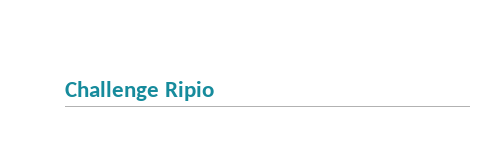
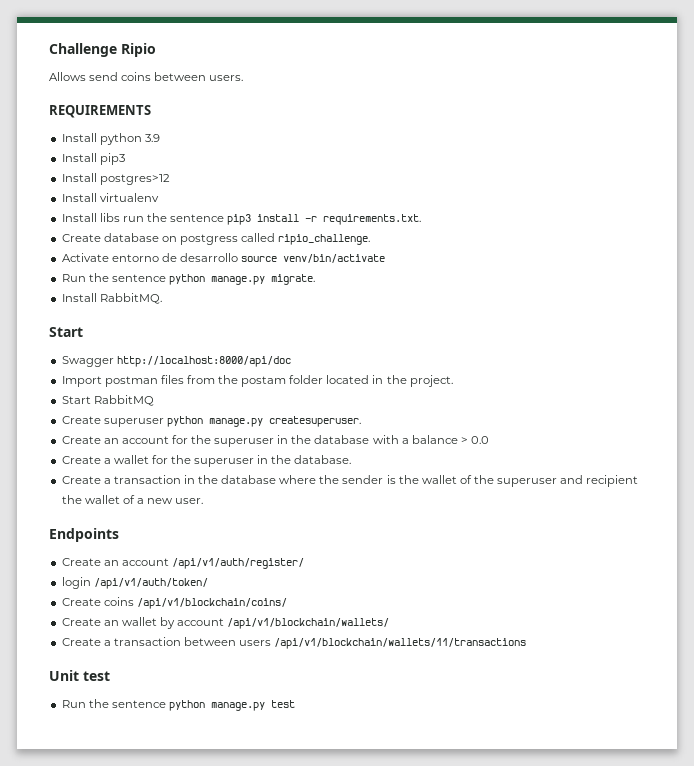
+ Allows send coins between users.
+ REQUIREMENTS
+ Install python 3.9
+ Install pip3
+ Install postgres>12
+ Install virtualenv
+ Install libs run the sentence pip3 install -r requirements.txt.
+ Create database on postgress called ripio_challenge.
+ Activate entorno de desarrollo source venv/bin/activate
+ Run the sentence python manage.py migrate.
+ Install RabbitMQ.
+ Start
+ Swagger http://localhost:8000/api/doc
+ Import postman files from the postam folder located in the project.
+ Start RabbitMQ
+ Create superuser python manage.py createsuperuser.
+ Create an account for the superuser in the database with a balance > 0.0
+ Create a wallet for the superuser in the database.
+ Create a transaction in the database where the sender is the wallet of the superuser and recipient the wallet of a new user.
+ Endpoints
+ Create an account /api/v1/auth/register/
+ login /api/v1/auth/token/
+ Create coins /api/v1/blockchain/coins/
+ Create an wallet by account /api/v1/blockchain/wallets/
+ Create a transaction between users /api/v1/blockchain/wallets/11/transactions
+ Unit test
+ Run the sentence python manage.py test

